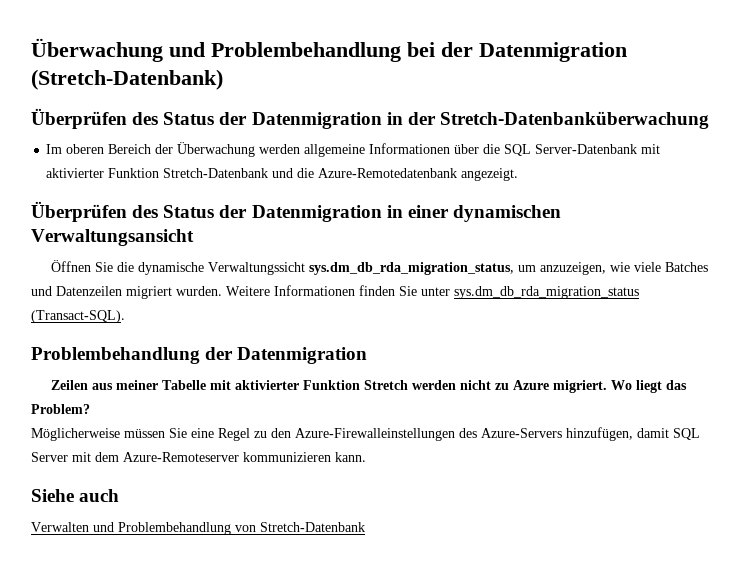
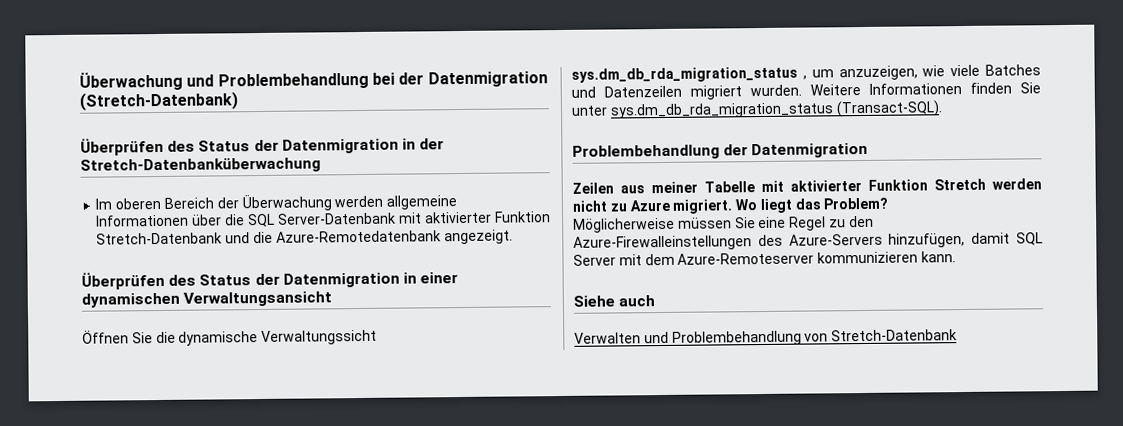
- Öffnen Sie die dynamische Verwaltungssicht sys.dm_db_rda_migration_status, um anzuzeigen, wie viele Batches und Datenzeilen migriert wurden.
+ Öffnen Sie die dynamische Verwaltungssicht sys.dm_db_rda_migration_status , um anzuzeigen, wie viele Batches und Datenzeilen migriert wurden.

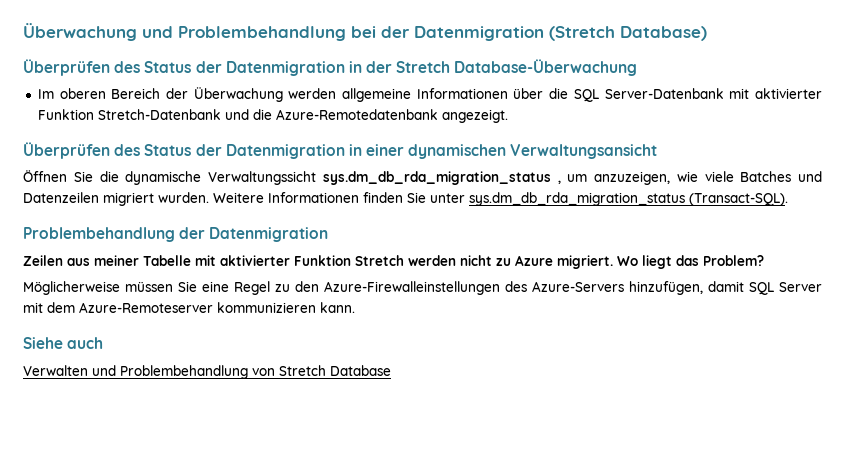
- Überwachung und Problembehandlung bei der Datenmigration (Stretch-Datenbank)
+ Überwachung und Problembehandlung bei der Datenmigration (Stretch Database)
- Überprüfen des Status der Datenmigration in der Stretch-Datenbanküberwachung
+ Überprüfen des Status der Datenmigration in der Stretch Database-Überwachung
- Verwalten und Problembehandlung von Stretch-Datenbank
+ Verwalten und Problembehandlung von Stretch Database

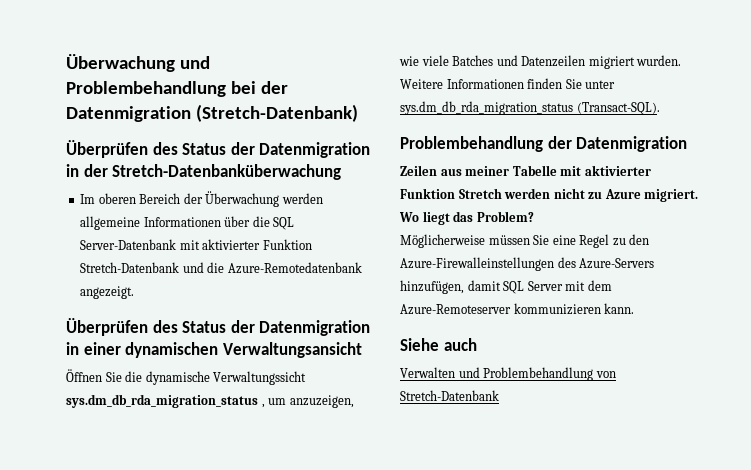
- Überwachung und Problembehandlung bei der Datenmigration (Stretch Database)
+ Überwachung und Problembehandlung bei der Datenmigration (Stretch-Datenbank)
- Überprüfen des Status der Datenmigration in der Stretch Database-Überwachung
+ Überprüfen des Status der Datenmigration in der Stretch-Datenbanküberwachung
- Verwalten und Problembehandlung von Stretch Database
+ Verwalten und Problembehandlung von Stretch-Datenbank

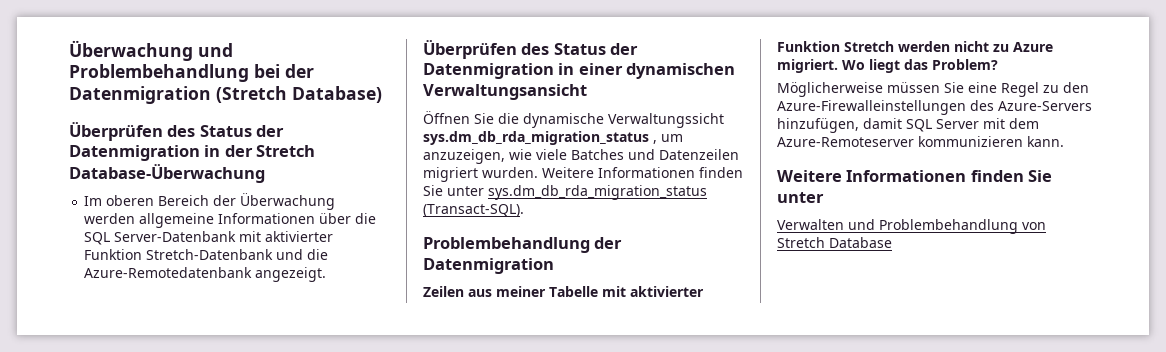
- Überwachung und Problembehandlung bei der Datenmigration (Stretch-Datenbank)
+ Überwachung und Problembehandlung bei der Datenmigration (Stretch Database)
- Überprüfen des Status der Datenmigration in der Stretch-Datenbanküberwachung
+ Überprüfen des Status der Datenmigration in der Stretch Database-Überwachung
  Möglicherweise müssen Sie eine Regel zu den Azure-Firewalleinstellungen des Azure-Servers hinzufügen, damit SQL Server mit dem Azure-Remoteserver kommunizieren kann.
- Siehe auch
+ Weitere Informationen finden Sie unter
- Verwalten und Problembehandlung von Stretch-Datenbank
+ Verwalten und Problembehandlung von Stretch Database

